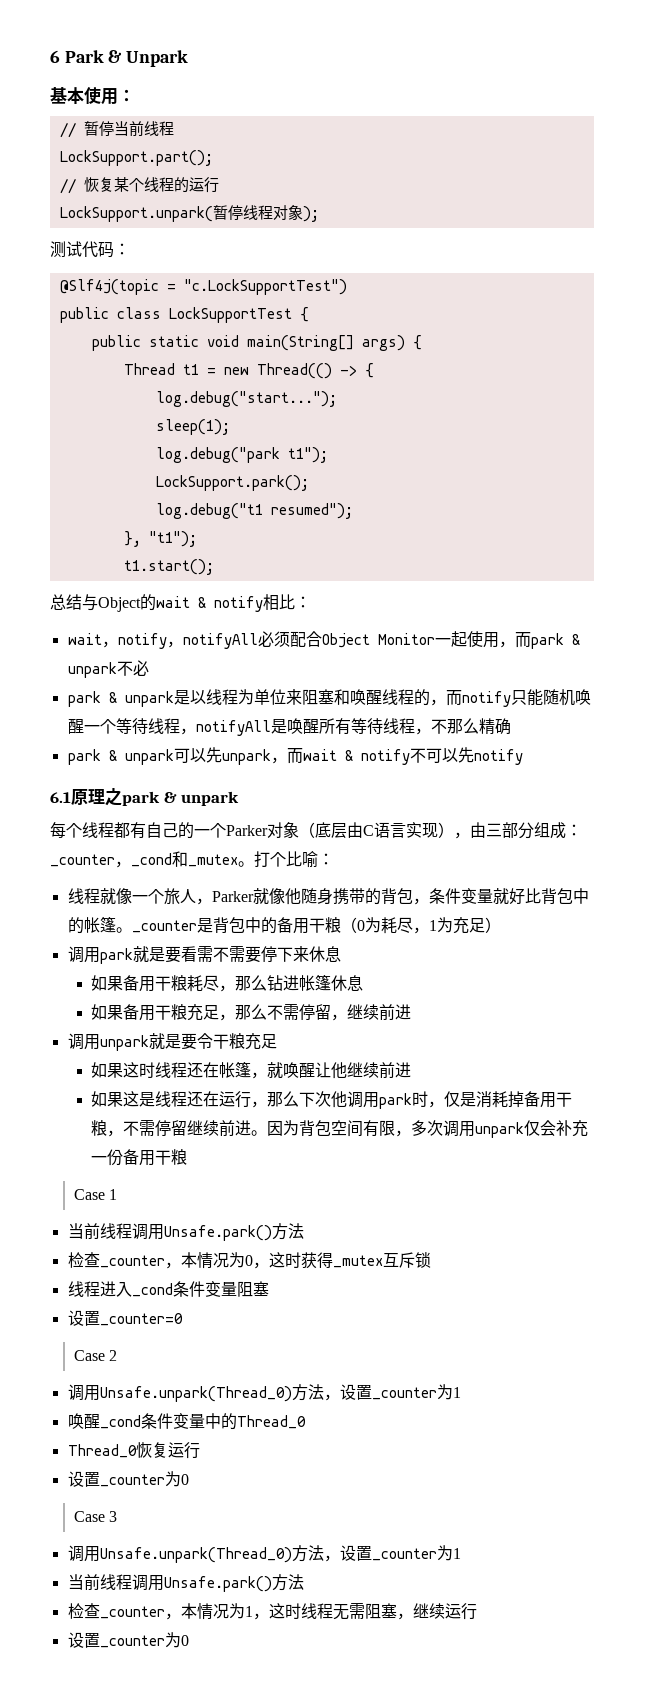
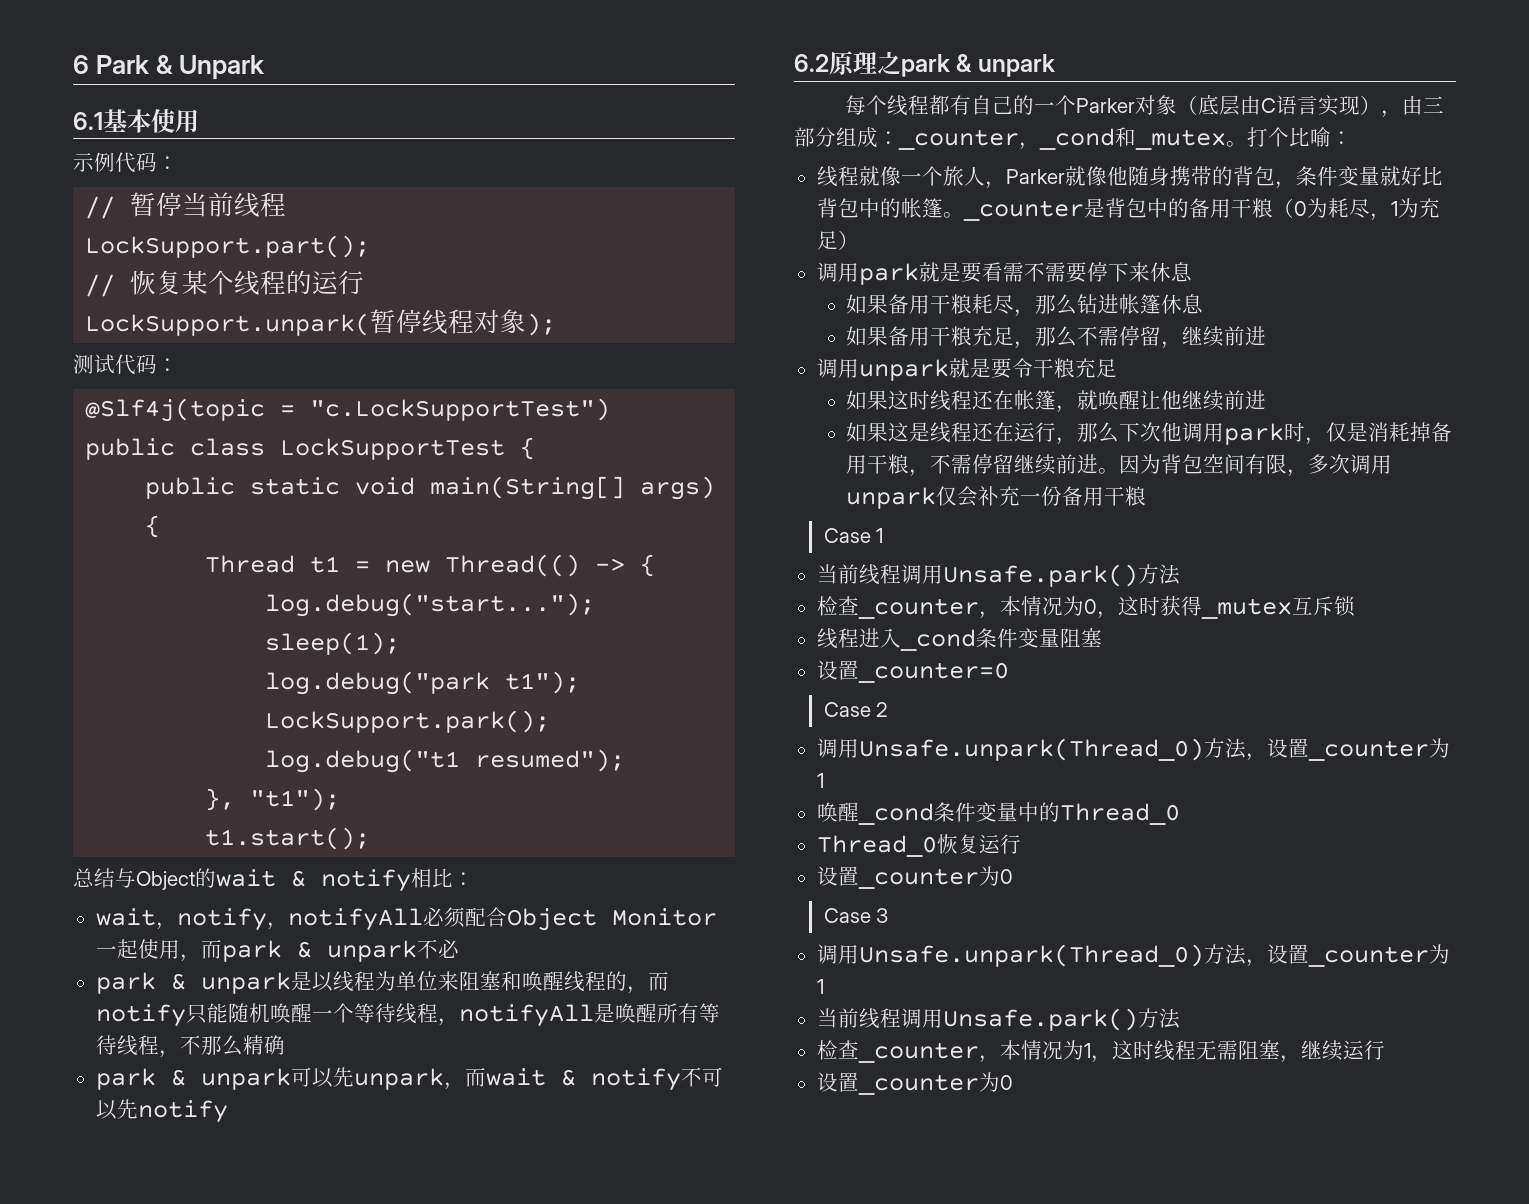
- 基本使用：
+ 6.1基本使用
+ 示例代码：
- 6.1原理之park & unpark
+ 6.2原理之park & unpark

